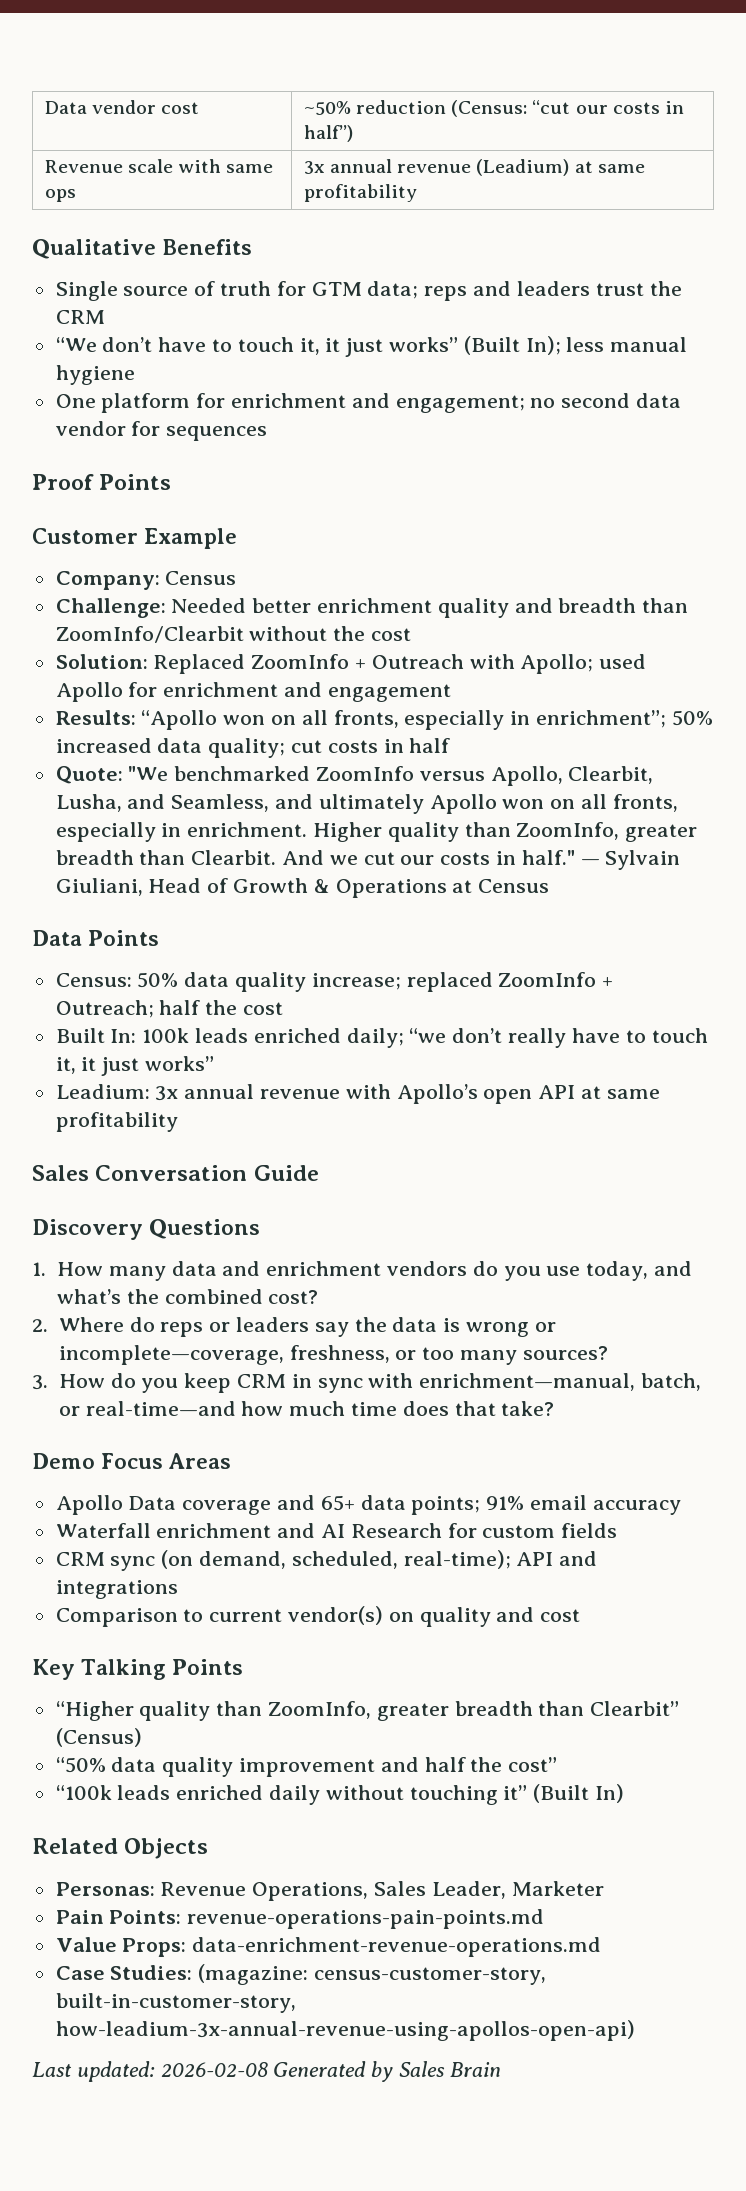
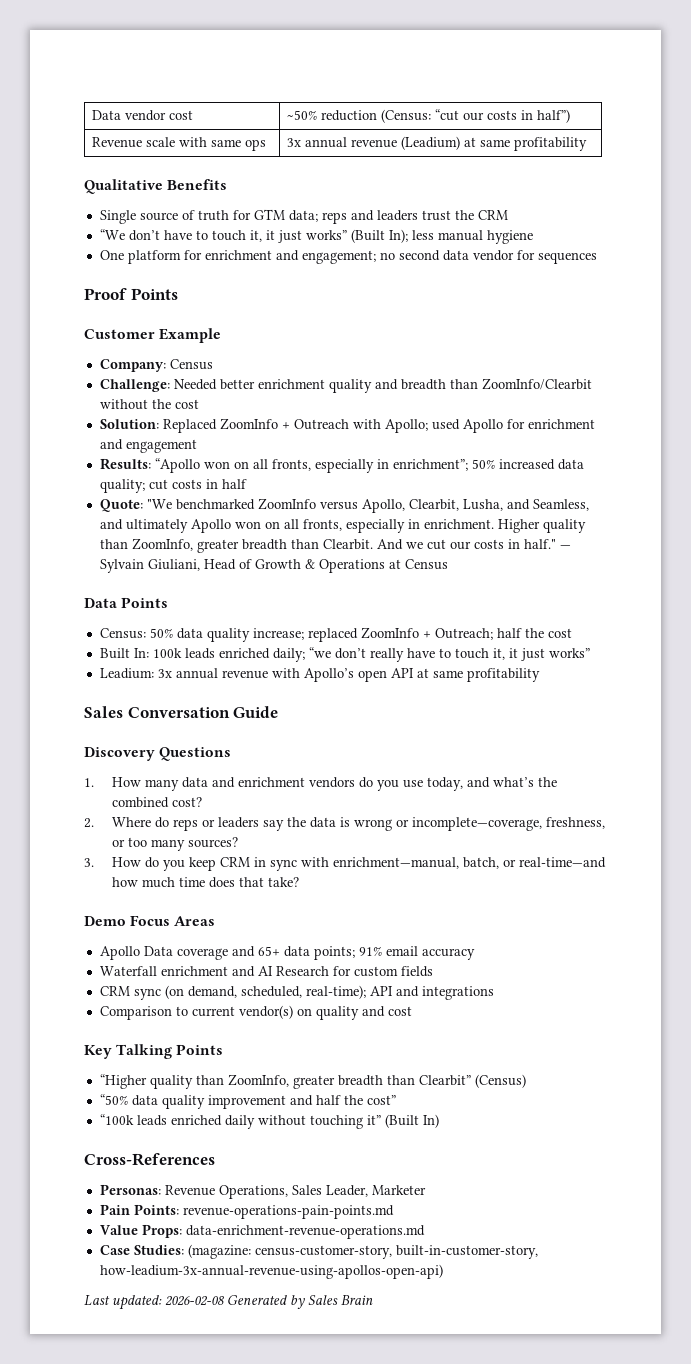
- Related Objects
+ Cross-References

